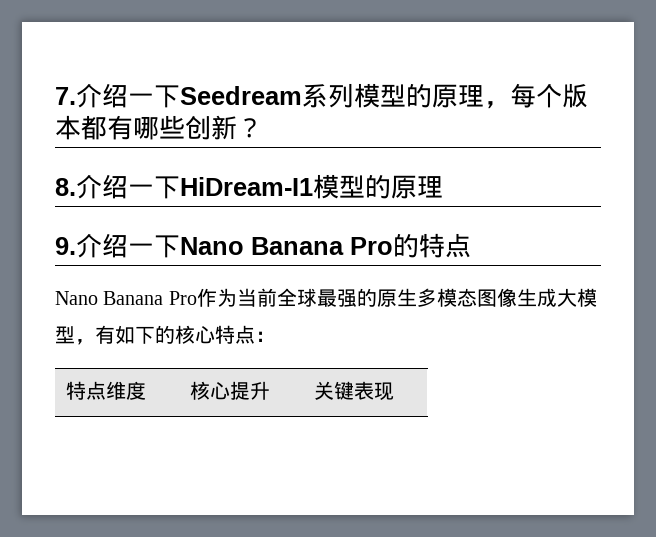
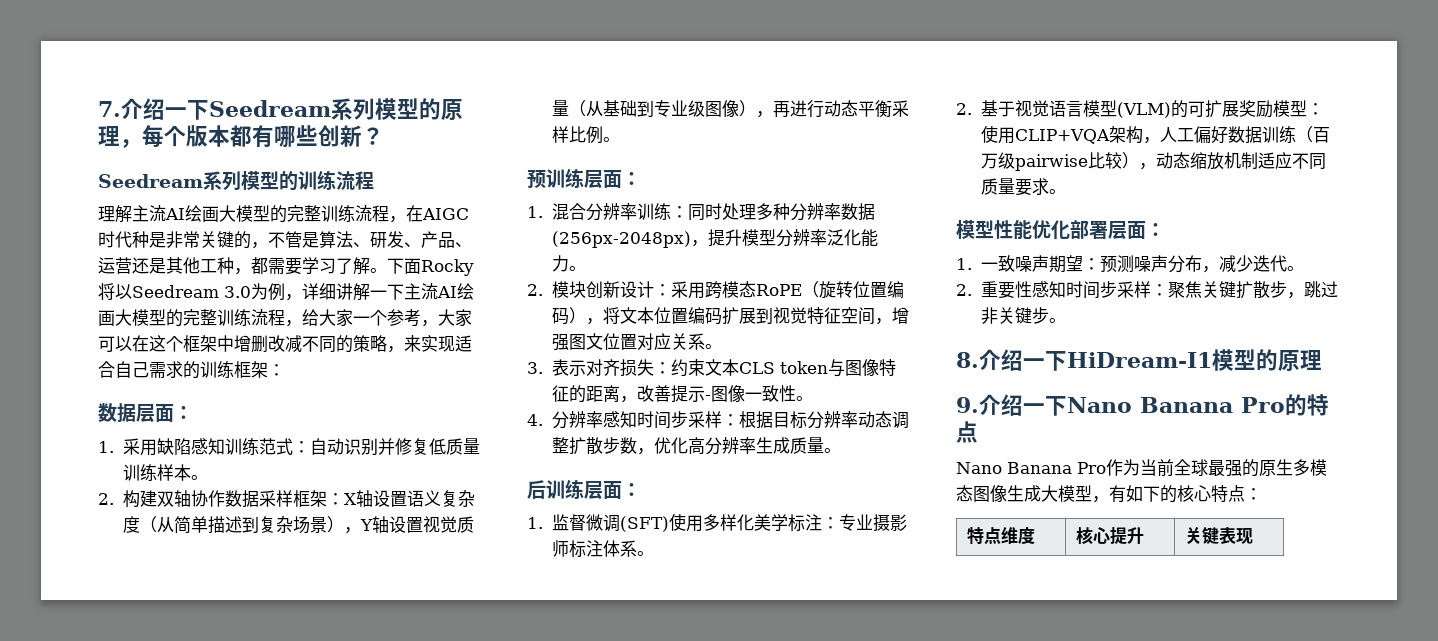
+ Seedream系列模型的训练流程
+ 理解主流AI绘画大模型的完整训练流程，在AIGC时代种是非常关键的，不管是算法、研发、产品、运营还是其他工种，都需要学习了解。下面Rocky将以Seedream 3.0为例，详细讲解一下主流AI绘画大模型的完整训练流程，给大家一个参考，大家可以在这个框架中增删改减不同的策略，来实现适合自己需求的训练框架：
+ 数据层面：
+ 1.采用缺陷感知训练范式：自动识别并修复低质量训练样本。
+ 2.构建双轴协作数据采样框架：X轴设置语义复杂度（从简单描述到复杂场景），Y轴设置视觉质量（从基础到专业级图像），再进行动态平衡采样比例。
+ 预训练层面：
+ 1.混合分辨率训练：同时处理多种分辨率数据(256px-2048px)，提升模型分辨率泛化能力。
+ 2.模块创新设计：采用跨模态RoPE（旋转位置编码），将文本位置编码扩展到视觉特征空间，增强图文位置对应关系。
+ 3.表示对齐损失：约束文本CLS token与图像特征的距离，改善提示-图像一致性。
+ 4.分辨率感知时间步采样：根据目标分辨率动态调整扩散步数，优化高分辨率生成质量。
+ 后训练层面：
+ 1.监督微调(SFT)使用多样化美学标注：专业摄影师标注体系。
+ 2.基于视觉语言模型(VLM)的可扩展奖励模型：使用CLIP+VQA架构，人工偏好数据训练（百万级pairwise比较），动态缩放机制适应不同质量要求。
+ 模型性能优化部署层面：
+ 1.一致噪声期望：预测噪声分布，减少迭代。
+ 2.重要性感知时间步采样：聚焦关键扩散步，跳过非关键步。

